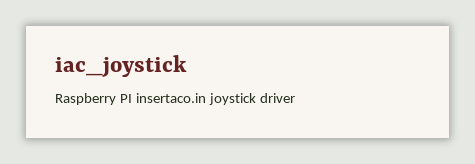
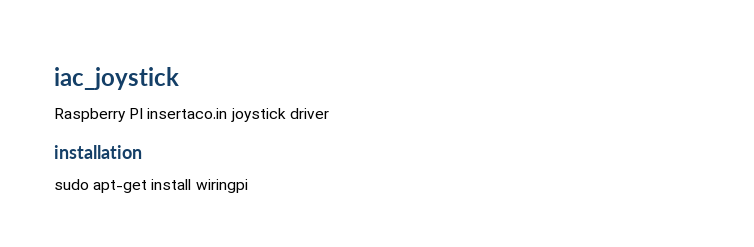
+ installation
+ sudo apt-get install wiringpi

